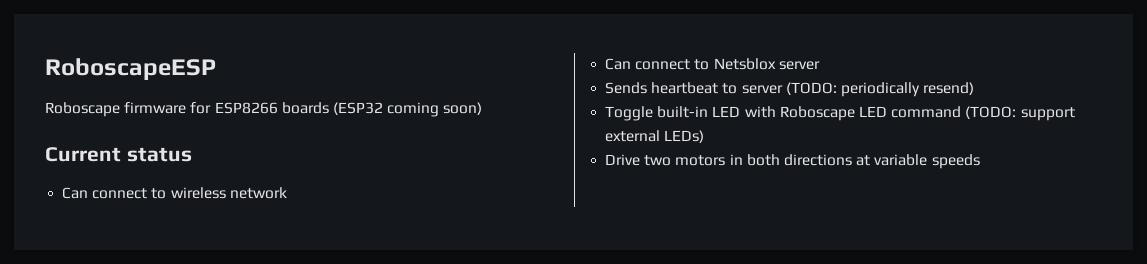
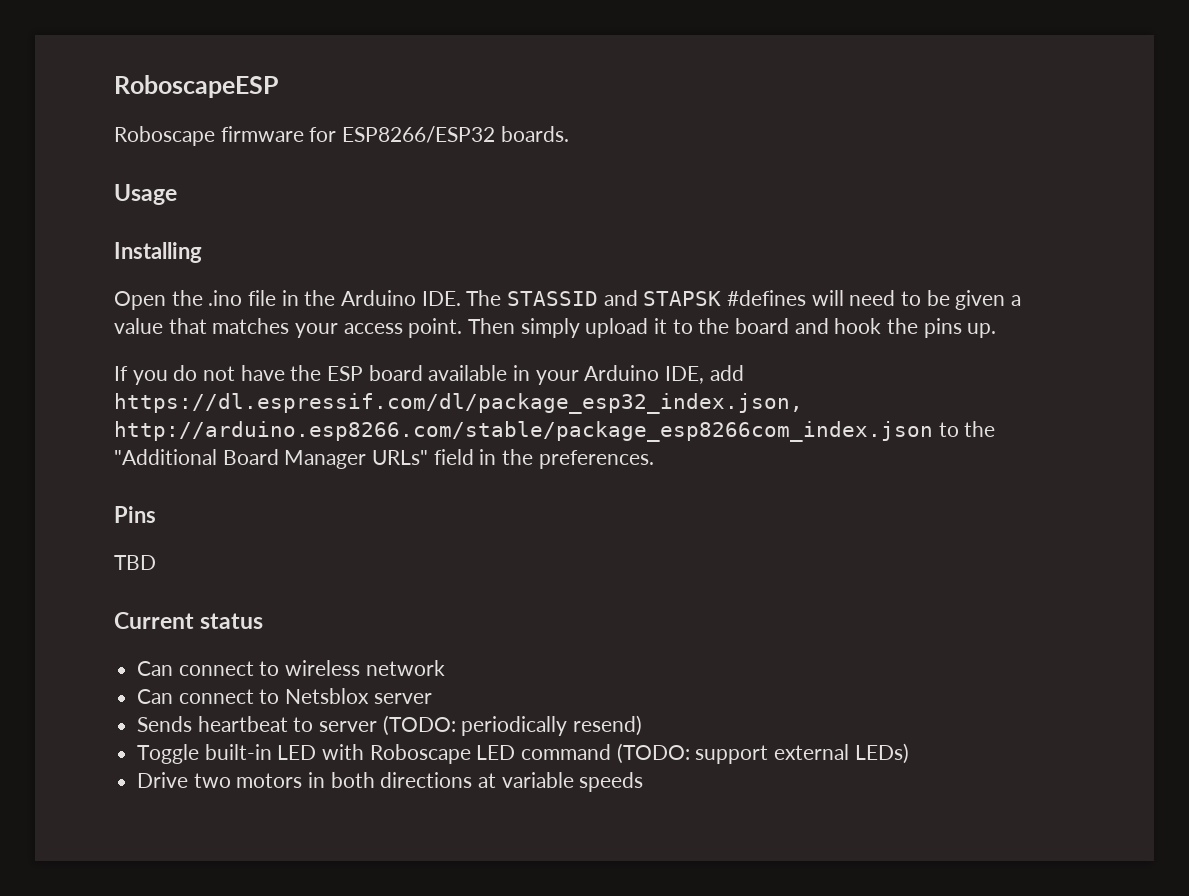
- Roboscape firmware for ESP8266 boards (ESP32 coming soon)
+ Roboscape firmware for ESP8266/ESP32 boards.
+ Usage
+ Installing
+ Open the .ino file in the Arduino IDE. The STASSID and STAPSK #defines will need to be given a value that matches your access point. Then simply upload it to the board and hook the pins up.
+ If you do not have the ESP board available in your Arduino IDE, add https://dl.espressif.com/dl/package_esp32_index.json, http://arduino.esp8266.com/stable/package_esp8266com_index.json to the "Additional Board Manager URLs" field in the preferences.
+ Pins
+ TBD

